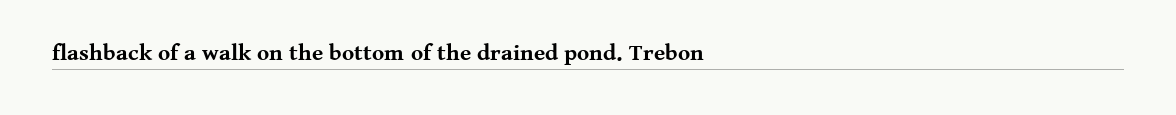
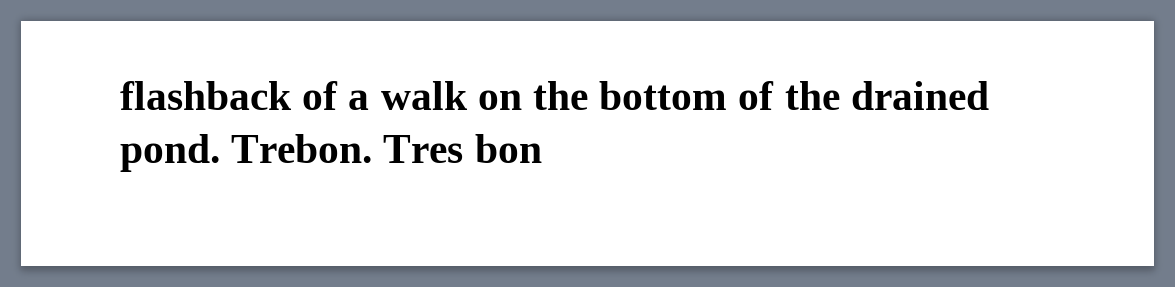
- Trebon
+ Trebon. Tres bon

